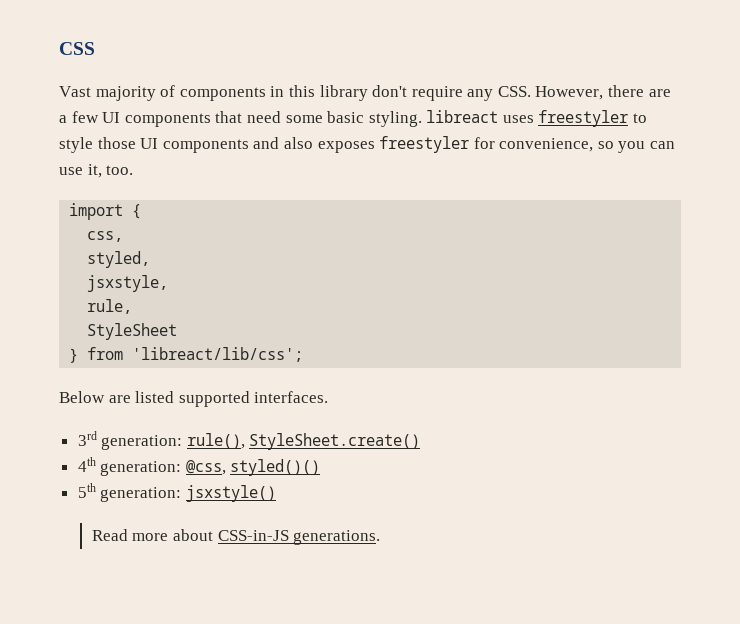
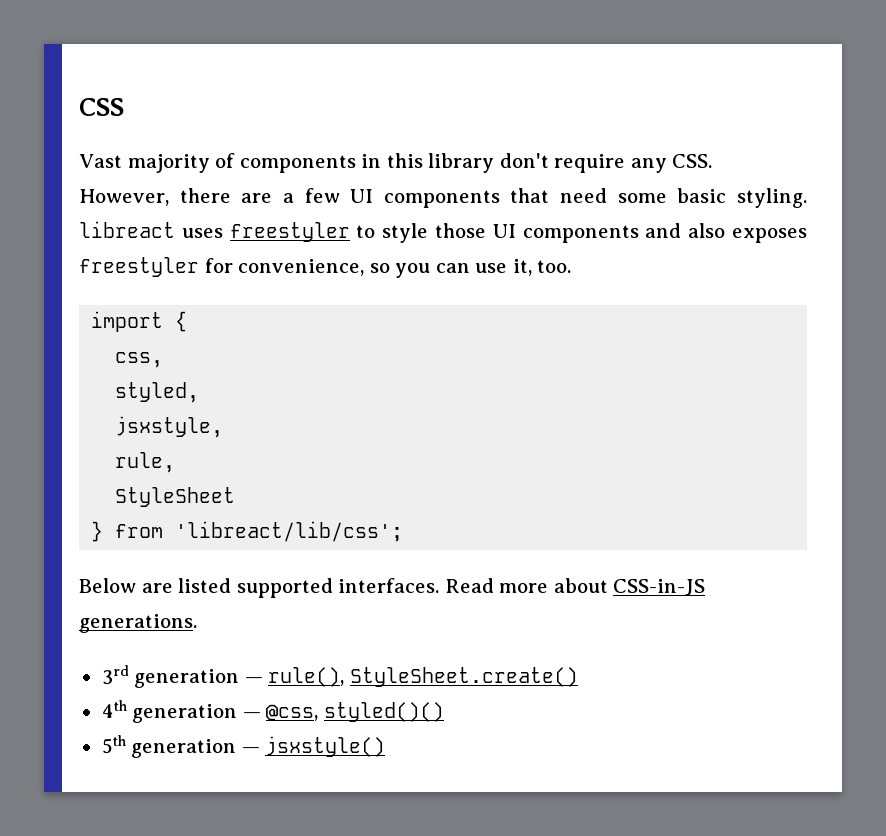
- Below are listed supported interfaces.
- 3rd generation: rule(), StyleSheet.create()
- 4th generation: @css, styled()()
- 5th generation: jsxstyle()
- Read more about CSS-in-JS generations.
+ Below are listed supported interfaces. Read more about CSS-in-JS generations.
+ 3rd generation — rule(), StyleSheet.create()
+ 4th generation — @css, styled()()
+ 5th generation — jsxstyle()

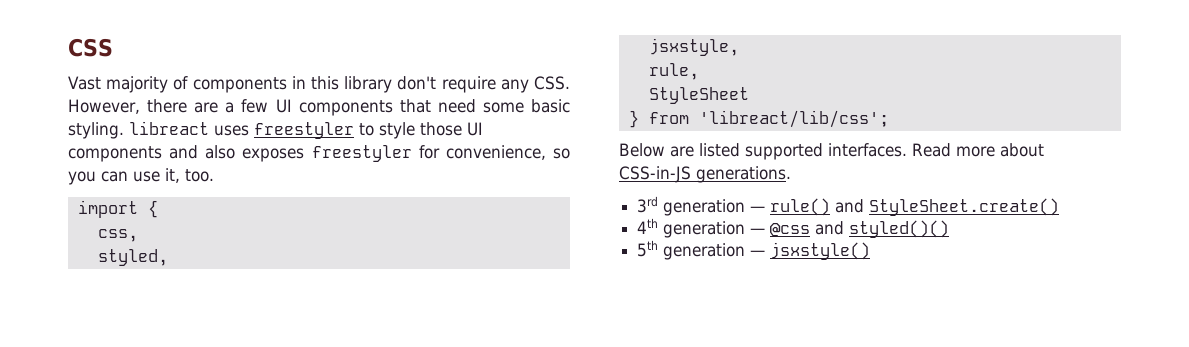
- 3rd generation — rule(), StyleSheet.create()
+ 3rd generation — rule() and StyleSheet.create()
- 4th generation — @css, styled()()
+ 4th generation — @css and styled()()

